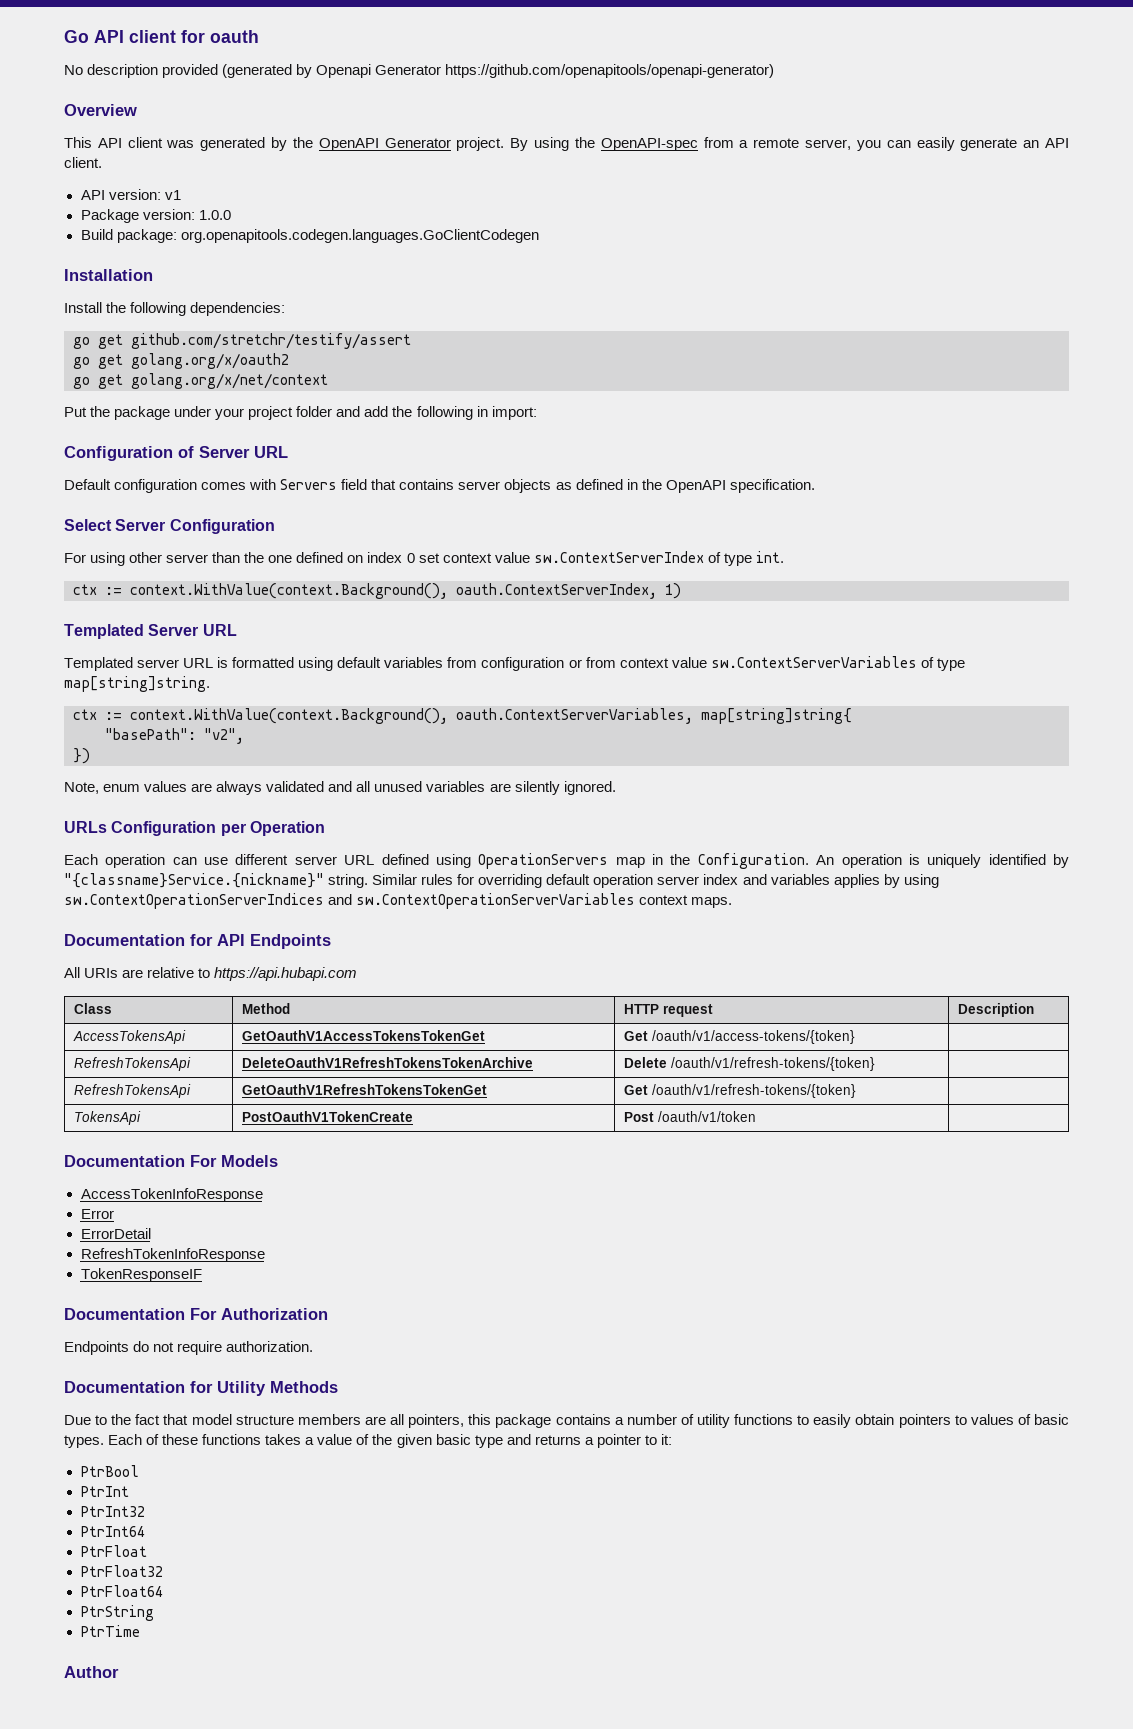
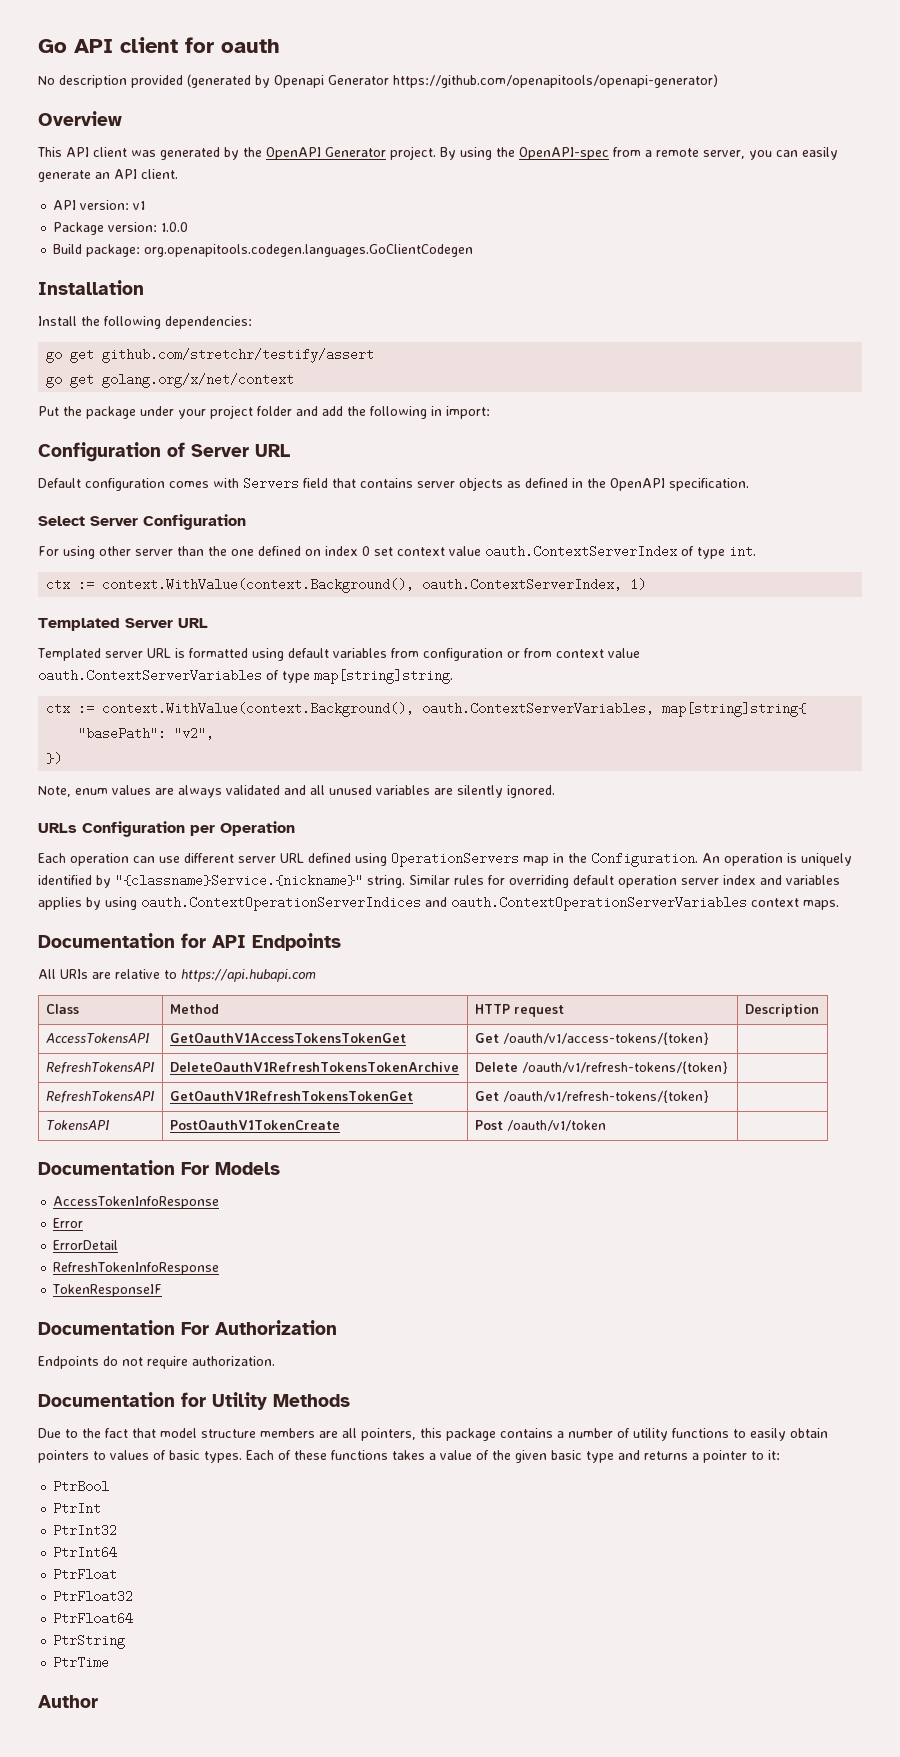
- go get golang.org/x/oauth2
- For using other server than the one defined on index 0 set context value sw.ContextServerIndex of type int.
+ For using other server than the one defined on index 0 set context value oauth.ContextServerIndex of type int.
- Templated server URL is formatted using default variables from configuration or from context value sw.ContextServerVariables of type map[string]string.
+ Templated server URL is formatted using default variables from configuration or from context value oauth.ContextServerVariables of type map[string]string.
- Similar rules for overriding default operation server index and variables applies by using sw.ContextOperationServerIndices and sw.ContextOperationServerVariables context maps.
+ Similar rules for overriding default operation server index and variables applies by using oauth.ContextOperationServerIndices and oauth.ContextOperationServerVariables context maps.
- AccessTokensApi | GetOauthV1AccessTokensTokenGet | Get /oauth/v1/access-tokens/{token} |
+ AccessTokensAPI | GetOauthV1AccessTokensTokenGet | Get /oauth/v1/access-tokens/{token} |
- RefreshTokensApi | DeleteOauthV1RefreshTokensTokenArchive | Delete /oauth/v1/refresh-tokens/{token} |
+ RefreshTokensAPI | DeleteOauthV1RefreshTokensTokenArchive | Delete /oauth/v1/refresh-tokens/{token} |
- RefreshTokensApi | GetOauthV1RefreshTokensTokenGet | Get /oauth/v1/refresh-tokens/{token} |
+ RefreshTokensAPI | GetOauthV1RefreshTokensTokenGet | Get /oauth/v1/refresh-tokens/{token} |
- TokensApi | PostOauthV1TokenCreate | Post /oauth/v1/token |
+ TokensAPI | PostOauthV1TokenCreate | Post /oauth/v1/token |

